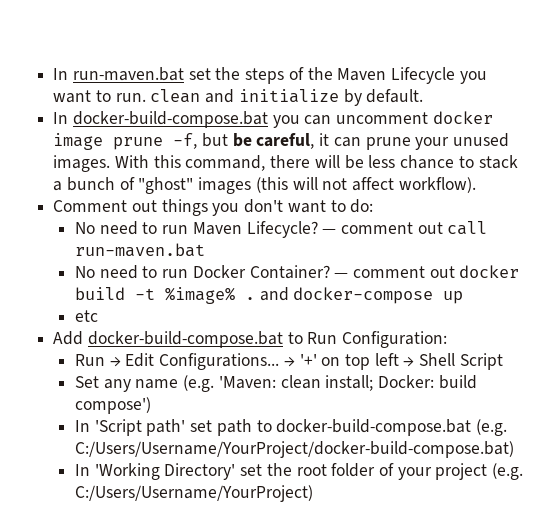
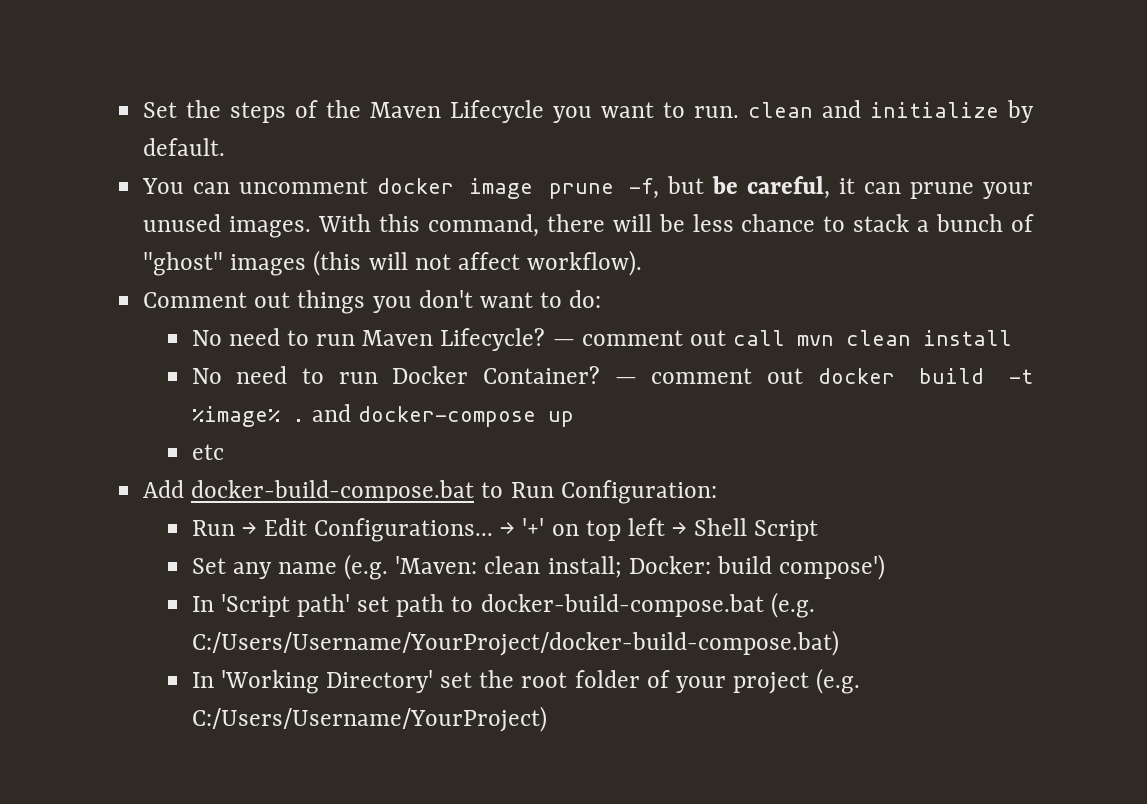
- In run-maven.bat set the steps of the Maven Lifecycle you want to run. clean and initialize by default.
+ Set the steps of the Maven Lifecycle you want to run. clean and initialize by default.
- In docker-build-compose.bat you can uncomment docker image prune -f, but be careful, it can prune your unused images.
+ You can uncomment docker image prune -f, but be careful, it can prune your unused images.
- — comment out call run-maven.bat
+ — comment out call mvn clean install

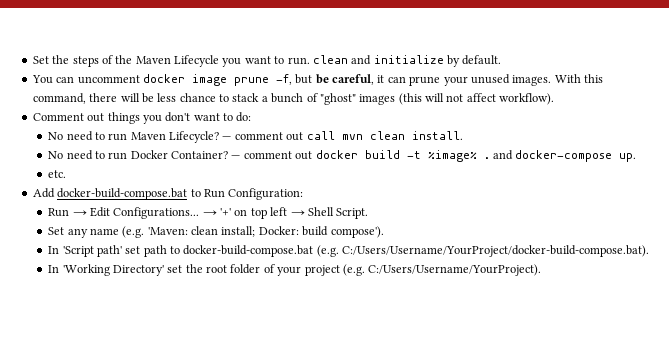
- — comment out call mvn clean install
+ — comment out call mvn clean install.
- — comment out docker build -t %image% . and docker-compose up
- etc
+ — comment out docker build -t %image% . and docker-compose up.
+ etc.
- → '+' on top left → Shell Script
+ → '+' on top left → Shell Script.
- Set any name (e.g. 'Maven: clean install; Docker: build compose')
+ Set any name (e.g. 'Maven: clean install; Docker: build compose').
- In 'Script path' set path to docker-build-compose.bat (e.g. C:/Users/Username/YourProject/docker-build-compose.bat)
+ In 'Script path' set path to docker-build-compose.bat (e.g. C:/Users/Username/YourProject/docker-build-compose.bat).
- In 'Working Directory' set the root folder of your project (e.g. C:/Users/Username/YourProject)
+ In 'Working Directory' set the root folder of your project (e.g. C:/Users/Username/YourProject).

